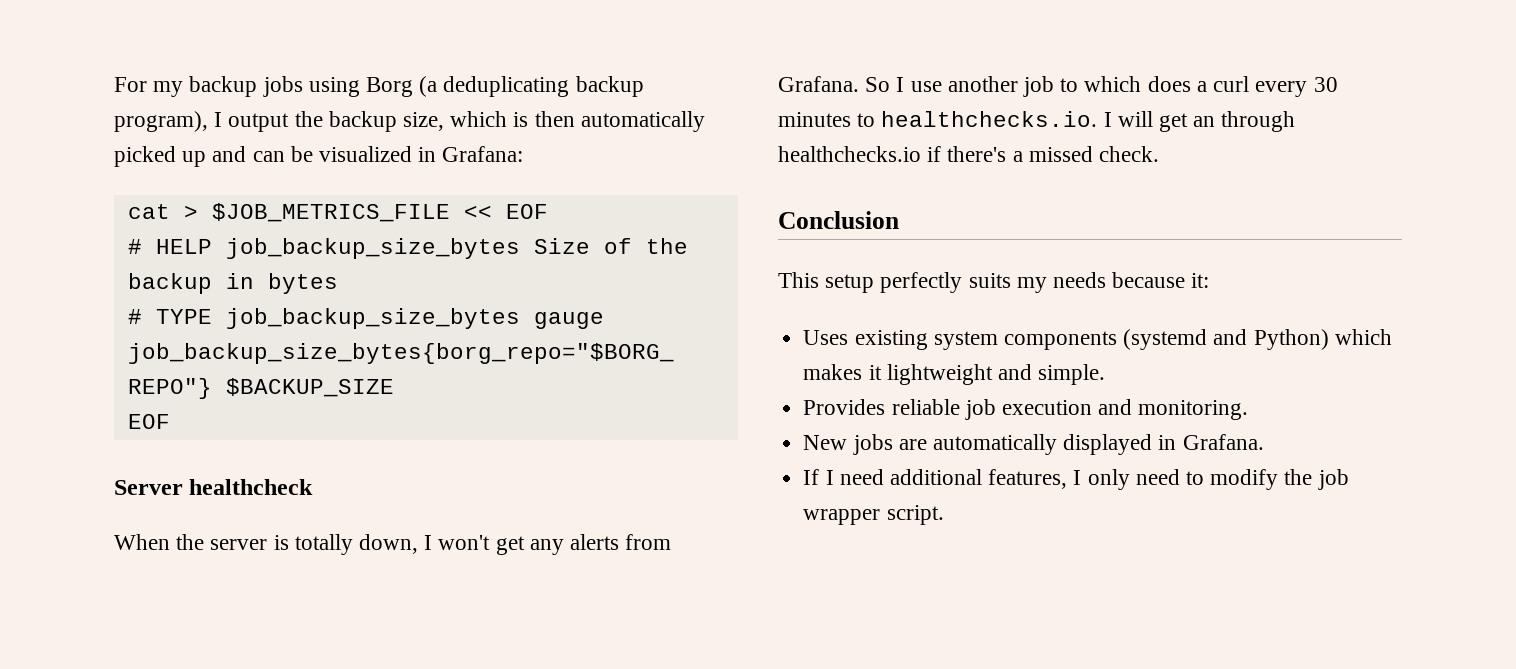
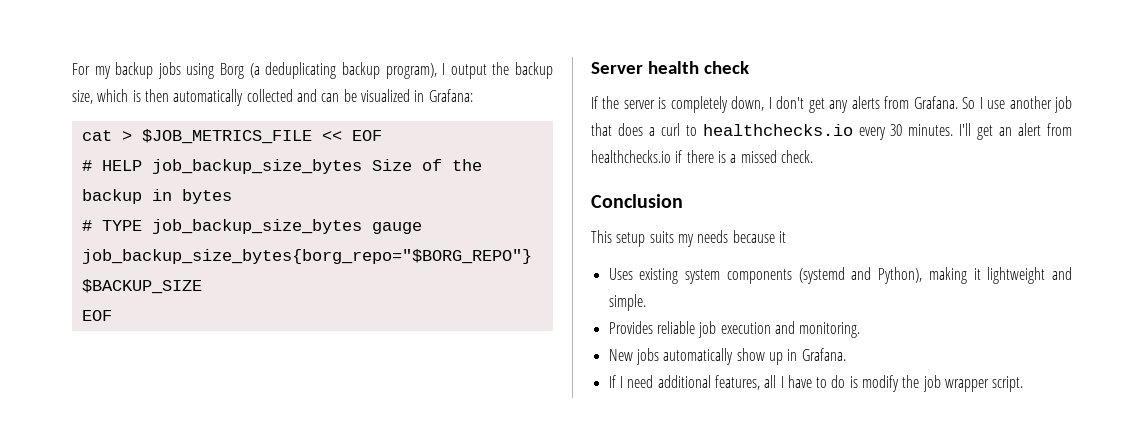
- For my backup jobs using Borg (a deduplicating backup program), I output the backup size, which is then automatically picked up and can be visualized in Grafana:
+ For my backup jobs using Borg (a deduplicating backup program), I output the backup size, which is then automatically collected and can be visualized in Grafana:
- Server healthcheck
- When the server is totally down, I won't get any alerts from Grafana.
+ Server health check
+ If the server is completely down, I don't get any alerts from Grafana.
- So I use another job to which does a curl every 30 minutes to healthchecks.io. I will get an through healthchecks.io if there's a missed check.
+ So I use another job that does a curl to healthchecks.io every 30 minutes. I'll get an alert from healthchecks.io if there is a missed check.
- This setup perfectly suits my needs because it:
+ This setup suits my needs because it
- Uses existing system components (systemd and Python) which makes it lightweight and simple.
+ Uses existing system components (systemd and Python), making it lightweight and simple.
- New jobs are automatically displayed in Grafana.
+ New jobs automatically show up in Grafana.
- If I need additional features, I only need to modify the job wrapper script.
+ If I need additional features, all I have to do is modify the job wrapper script.

